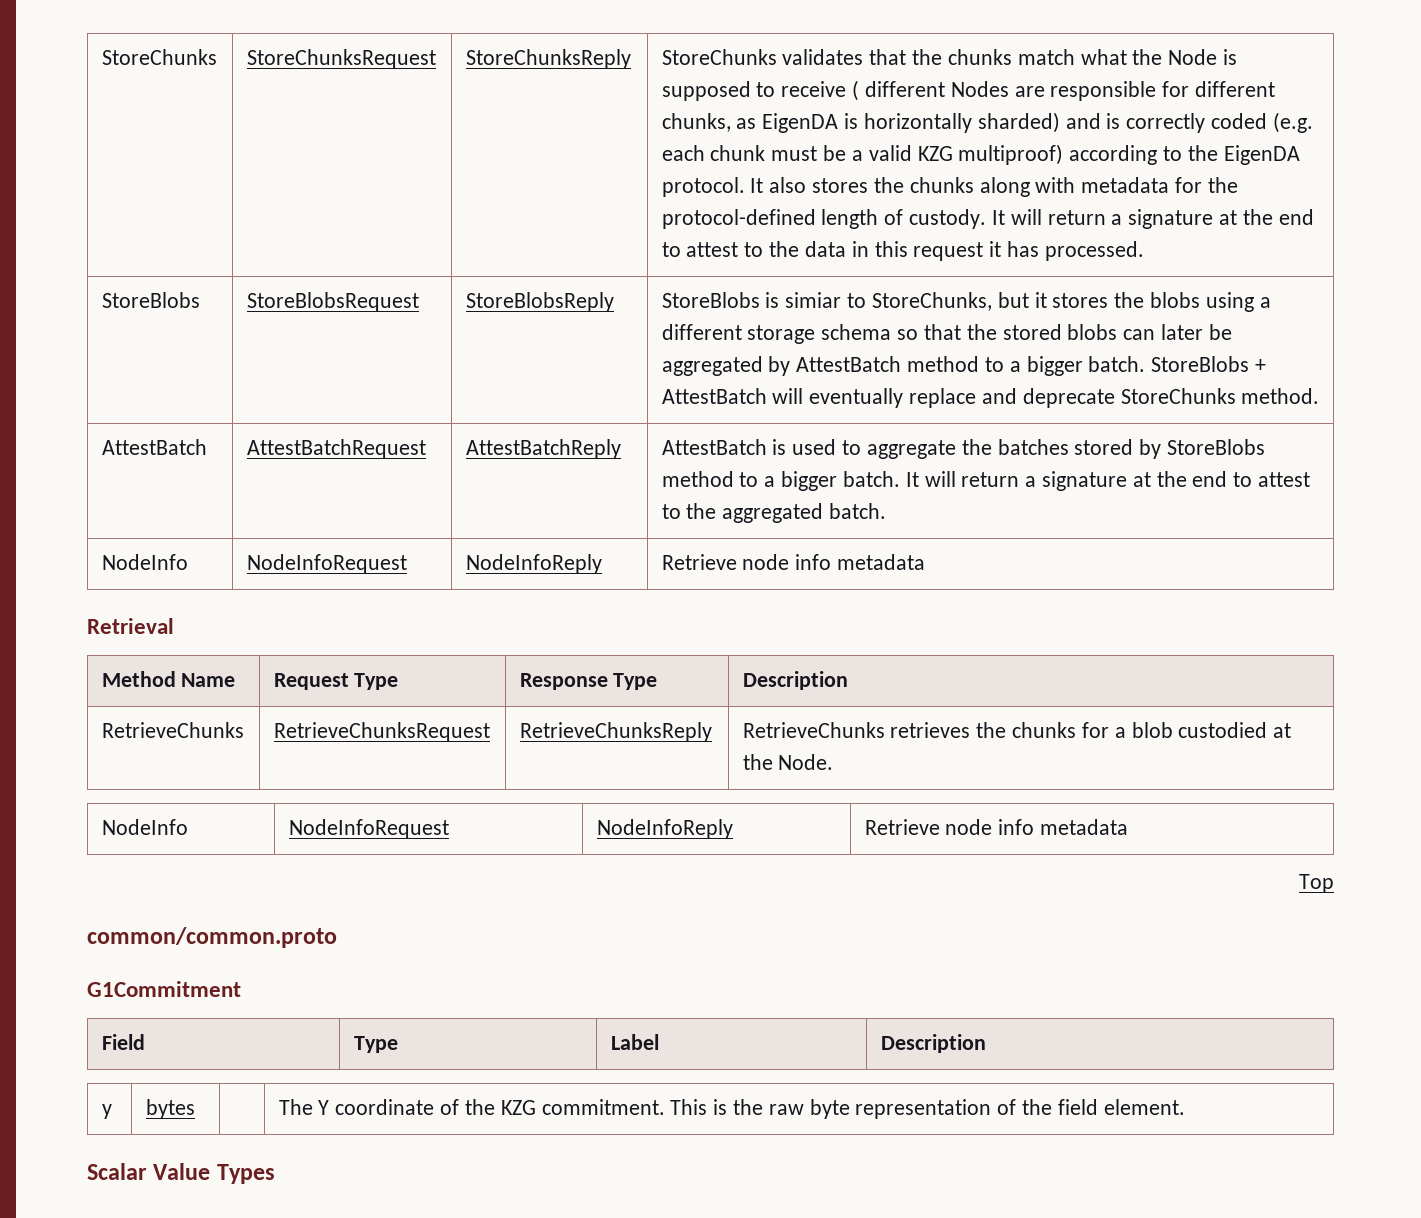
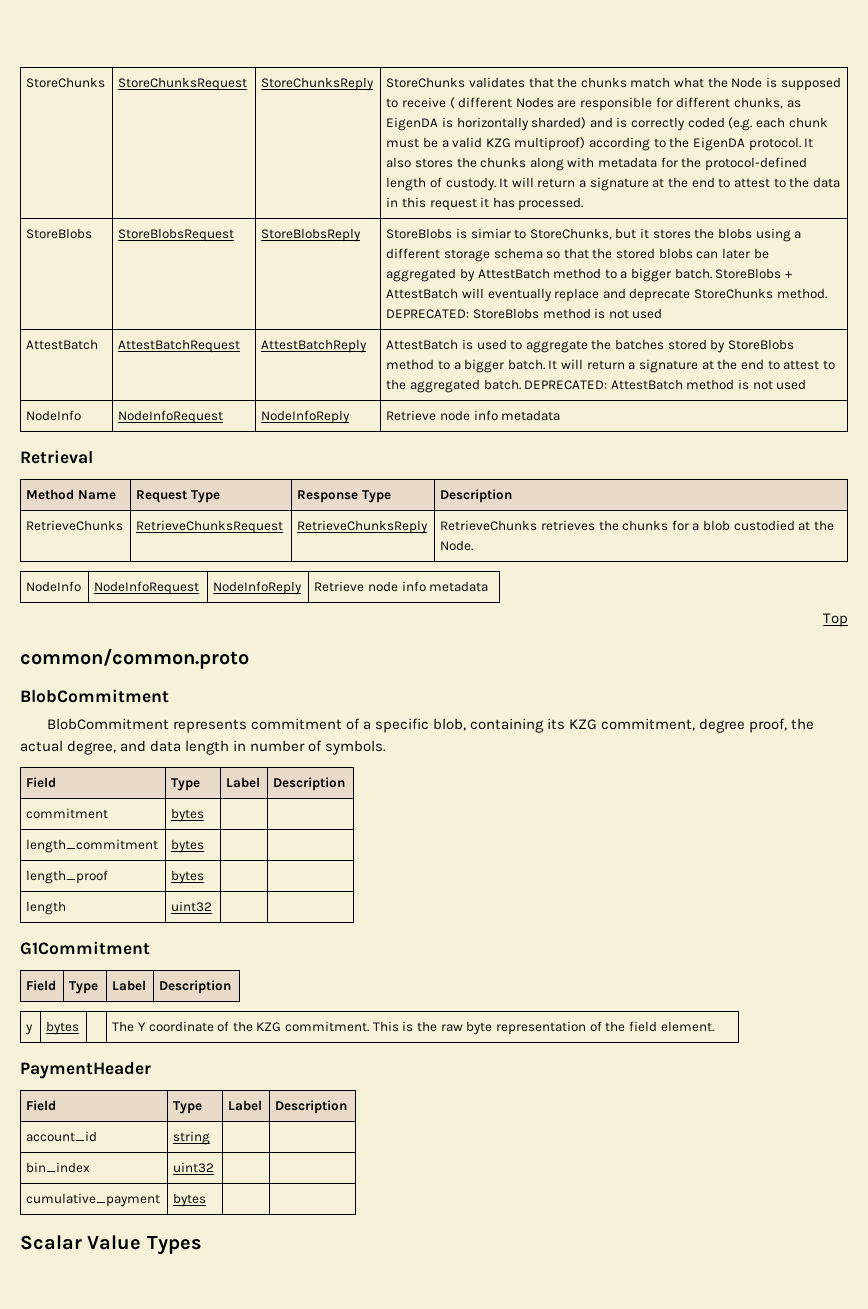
+ DEPRECATED: StoreBlobs method is not used
- AttestBatch | AttestBatchRequest | AttestBatchReply | AttestBatch is used to aggregate the batches stored by StoreBlobs method to a bigger batch. It will return a signature at the end to attest to the aggregated batch.
+ AttestBatch | AttestBatchRequest | AttestBatchReply | AttestBatch is used to aggregate the batches stored by StoreBlobs method to a bigger batch. It will return a signature at the end to attest to the aggregated batch. DEPRECATED: AttestBatch method is not used
  common/common.proto
+ BlobCommitment
+ BlobCommitment represents commitment of a specific blob, containing its KZG commitment, degree proof, the actual degree, and data length in number of symbols.
+ Field | Type | Label | Description
+ commitment | bytes | |
+ length_commitment | bytes | |
+ length_proof | bytes | |
+ length | uint32 | |
+ PaymentHeader
+ Field | Type | Label | Description
+ account_id | string | |
+ bin_index | uint32 | |
+ cumulative_payment | bytes | |

